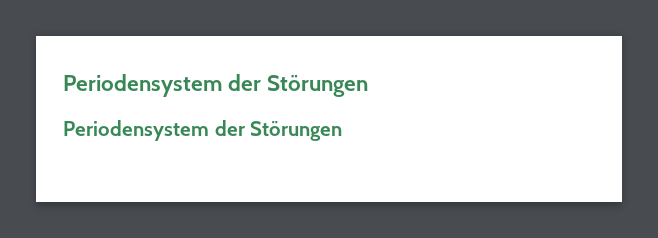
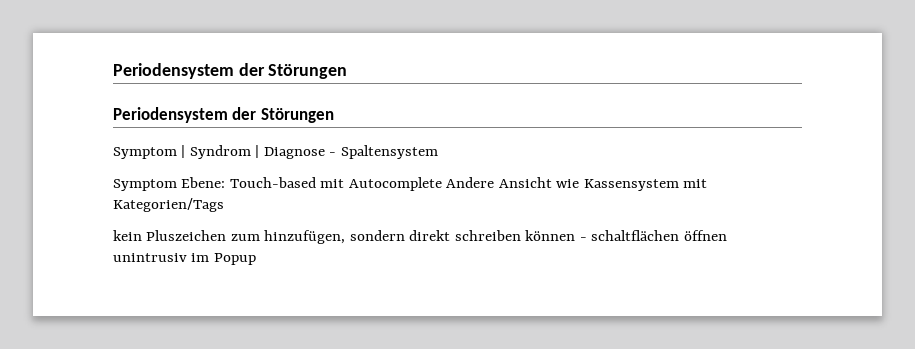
+ Symptom | Syndrom | Diagnose - Spaltensystem
+ Symptom Ebene: Touch-based mit Autocomplete Andere Ansicht wie Kassensystem mit Kategorien/Tags
+ kein Pluszeichen zum hinzufügen, sondern direkt schreiben können - schaltflächen öffnen unintrusiv im Popup

